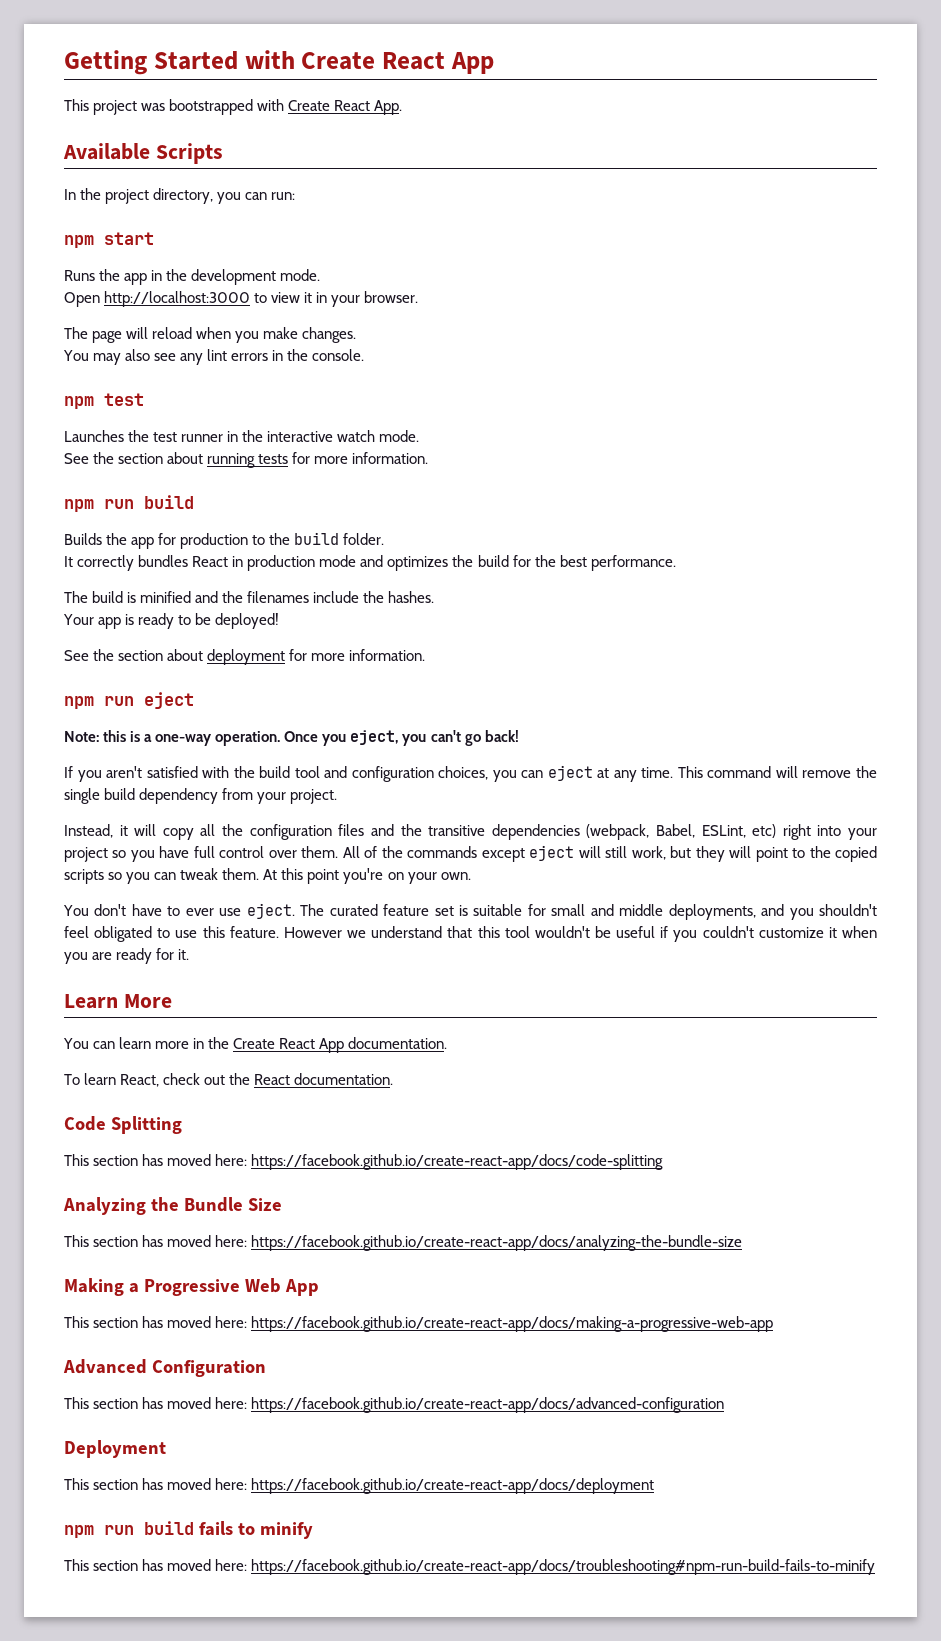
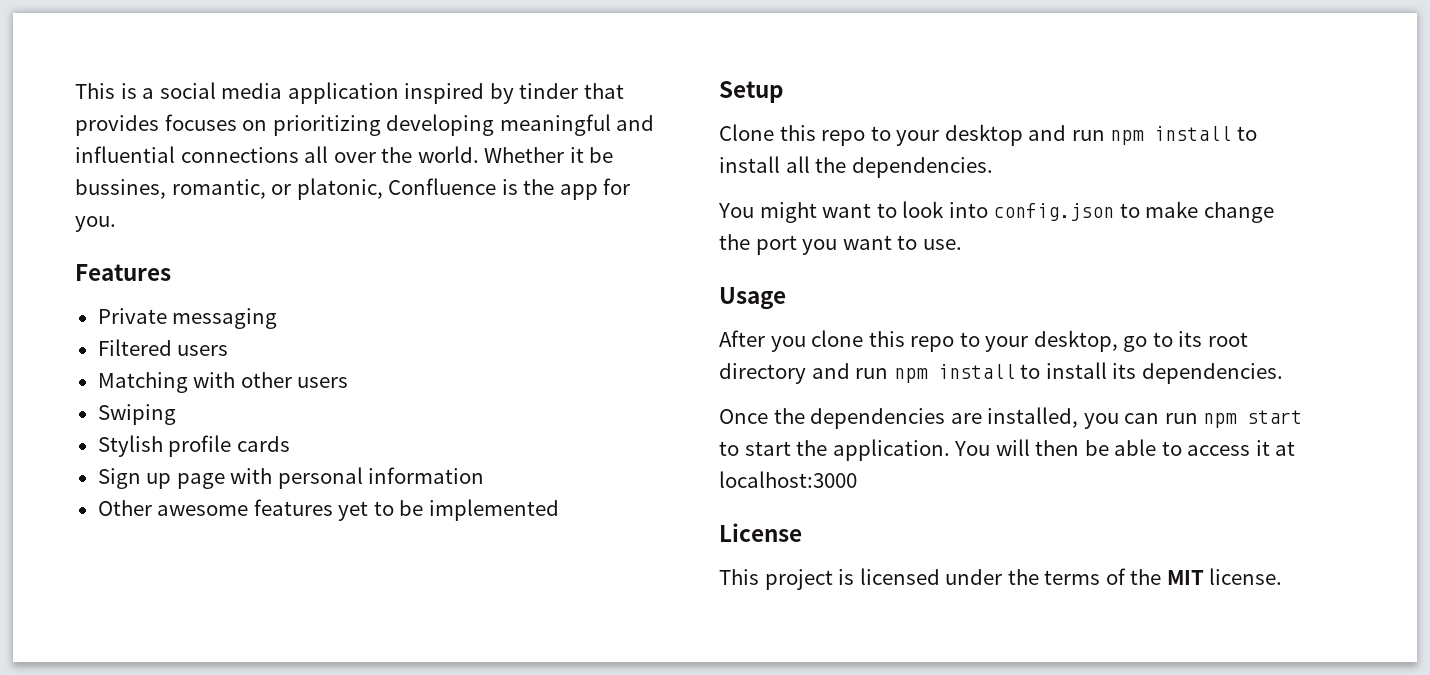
- Getting Started with Create React App
- This project was bootstrapped with Create React App.
- Available Scripts
- In the project directory, you can run:
- npm start
- Runs the app in the development mode.
- Open http://localhost:3000 to view it in your browser.
- The page will reload when you make changes.
- You may also see any lint errors in the console.
- npm test
- Launches the test runner in the interactive watch mode.
- See the section about running tests for more information.
- npm run build
- Builds the app for production to the build folder.
- It correctly bundles React in production mode and optimizes the build for the best performance.
- The build is minified and the filenames include the hashes.
- Your app is ready to be deployed!
- See the section about deployment for more information.
- npm run eject
- Note: this is a one-way operation. Once you eject, you can't go back!
- If you aren't satisfied with the build tool and configuration choices, you can eject at any time. This command will remove the single build dependency from your project.
- Instead, it will copy all the configuration files and the transitive dependencies (webpack, Babel, ESLint, etc) right into your project so you have full control over them. All of the commands except eject will still work, but they will point to the copied scripts so you can tweak them. At this point you're on your own.
- You don't have to ever use eject. The curated feature set is suitable for small and middle deployments, and you shouldn't feel obligated to use this feature. However we understand that this tool wouldn't be useful if you couldn't customize it when you are ready for it.
- Learn More
- You can learn more in the Create React App documentation.
- To learn React, check out the React documentation.
- Code Splitting
- This section has moved here: https://facebook.github.io/create-react-app/docs/code-splitting
- Analyzing the Bundle Size
- This section has moved here: https://facebook.github.io/create-react-app/docs/analyzing-the-bundle-size
- Making a Progressive Web App
- This section has moved here: https://facebook.github.io/create-react-app/docs/making-a-progressive-web-app
- Advanced Configuration
- This section has moved here: https://facebook.github.io/create-react-app/docs/advanced-configuration
- Deployment
- This section has moved here: https://facebook.github.io/create-react-app/docs/deployment
- npm run build fails to minify
- This section has moved here: https://facebook.github.io/create-react-app/docs/troubleshooting#npm-run-build-fails-to-minify
+ This is a social media application inspired by tinder that provides focuses on prioritizing developing meaningful and influential connections all over the world. Whether it be bussines, romantic, or platonic, Confluence is the app for you.
+ Features
+ Private messaging
+ Filtered users
+ Matching with other users
+ Swiping
+ Stylish profile cards
+ Sign up page with personal information
+ Other awesome features yet to be implemented
+ Setup
+ Clone this repo to your desktop and run npm install to install all the dependencies.
+ You might want to look into config.json to make change the port you want to use.
+ Usage
+ After you clone this repo to your desktop, go to its root directory and run npm install to install its dependencies.
+ Once the dependencies are installed, you can run npm start to start the application. You will then be able to access it at localhost:3000
+ License
+ This project is licensed under the terms of the MIT license.

